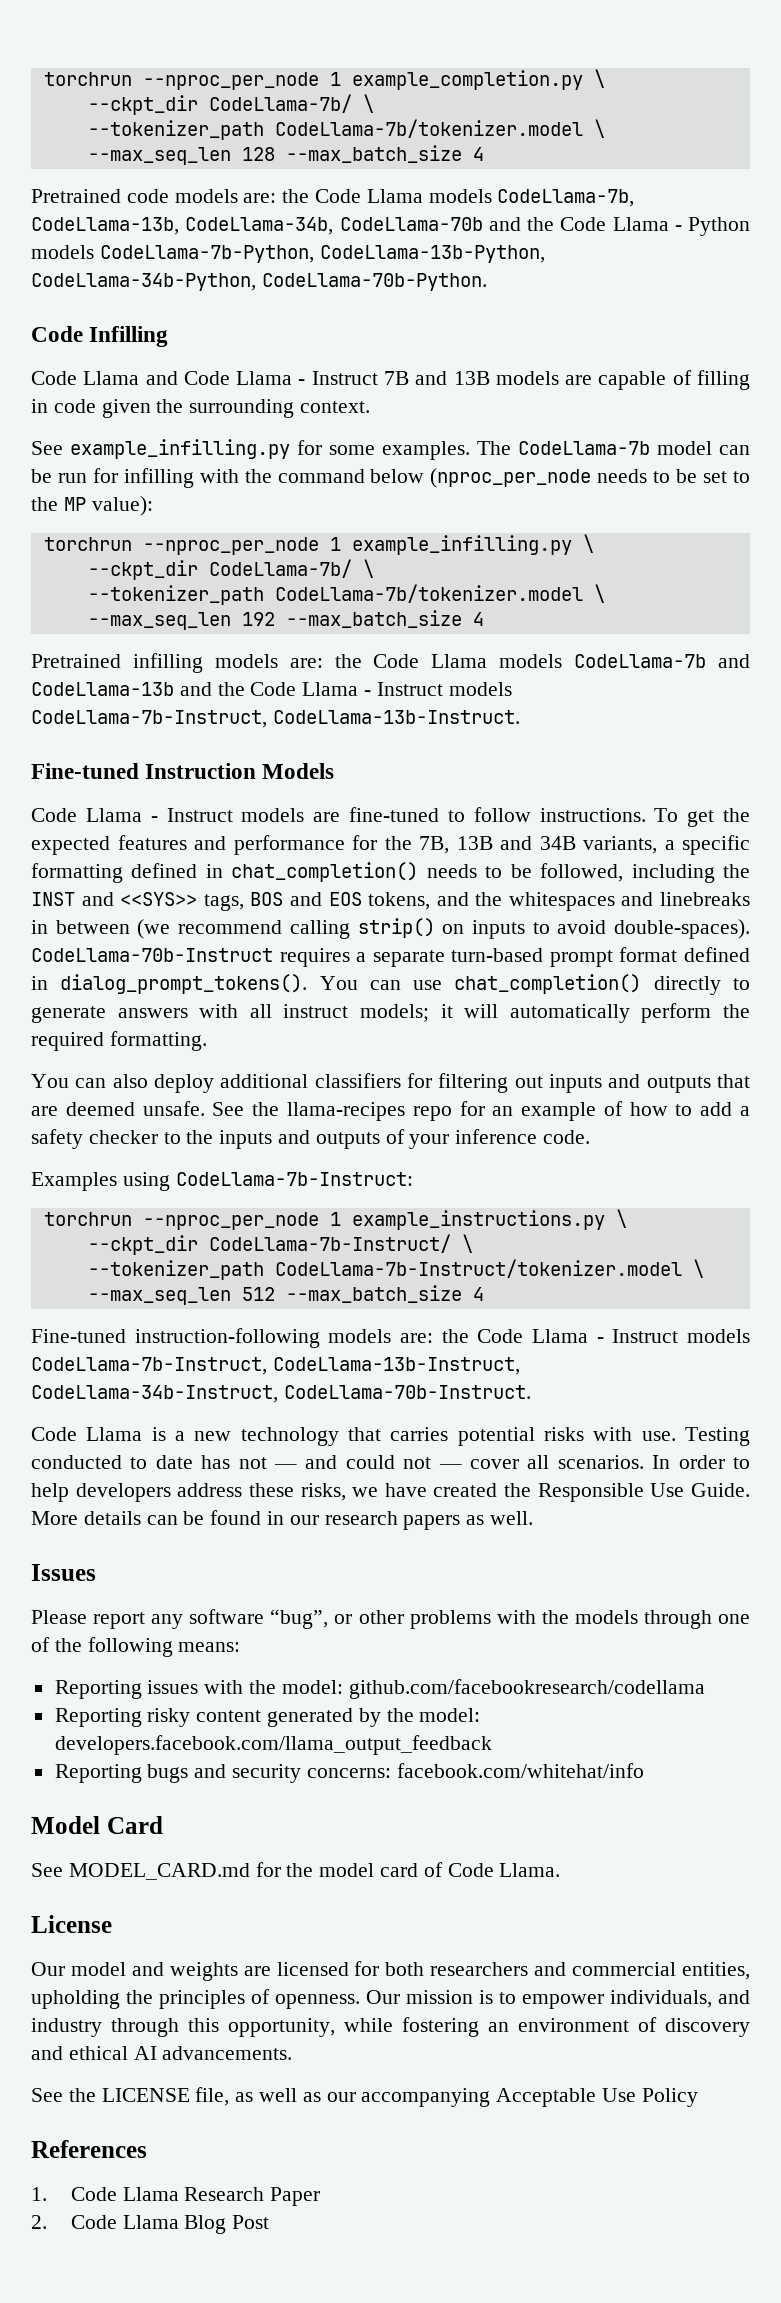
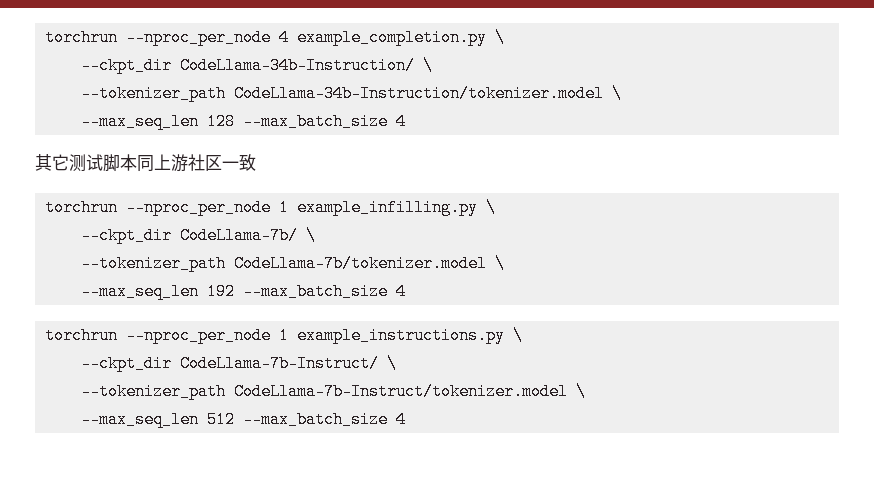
- torchrun --nproc_per_node 1 example_completion.py \
- --ckpt_dir CodeLlama-7b/ \
- --tokenizer_path CodeLlama-7b/tokenizer.model \
+ torchrun --nproc_per_node 4 example_completion.py \
+ --ckpt_dir CodeLlama-34b-Instruction/ \
+ --tokenizer_path CodeLlama-34b-Instruction/tokenizer.model \
- Pretrained code models are: the Code Llama models CodeLlama-7b, CodeLlama-13b, CodeLlama-34b, CodeLlama-70b and the Code Llama - Python models CodeLlama-7b-Python, CodeLlama-13b-Python, CodeLlama-34b-Python, CodeLlama-70b-Python.
- Code Infilling
- Code Llama and Code Llama - Instruct 7B and 13B models are capable of filling in code given the surrounding context.
- See example_infilling.py for some examples. The CodeLlama-7b model can be run for infilling with the command below (nproc_per_node needs to be set to the MP value):
+ 其它测试脚本同上游社区一致
- Pretrained infilling models are: the Code Llama models CodeLlama-7b and CodeLlama-13b and the Code Llama - Instruct models CodeLlama-7b-Instruct, CodeLlama-13b-Instruct.
- Fine-tuned Instruction Models
- Code Llama - Instruct models are fine-tuned to follow instructions. To get the expected features and performance for the 7B, 13B and 34B variants, a specific formatting defined in chat_completion() needs to be followed, including the INST and <<SYS>> tags, BOS and EOS tokens, and the whitespaces and linebreaks in between (we recommend calling strip() on inputs to avoid double-spaces). CodeLlama-70b-Instruct requires a separate turn-based prompt format defined in dialog_prompt_tokens(). You can use chat_completion() directly to generate answers with all instruct models; it will automatically perform the required formatting.
- You can also deploy additional classifiers for filtering out inputs and outputs that are deemed unsafe. See the llama-recipes repo for an example of how to add a safety checker to the inputs and outputs of your inference code.
- Examples using CodeLlama-7b-Instruct:
- Fine-tuned instruction-following models are: the Code Llama - Instruct models CodeLlama-7b-Instruct, CodeLlama-13b-Instruct, CodeLlama-34b-Instruct, CodeLlama-70b-Instruct.
- Code Llama is a new technology that carries potential risks with use. Testing conducted to date has not — and could not — cover all scenarios. In order to help developers address these risks, we have created the Responsible Use Guide. More details can be found in our research papers as well.
- Issues
- Please report any software “bug”, or other problems with the models through one of the following means:
- Reporting issues with the model: github.com/facebookresearch/codellama
- Reporting risky content generated by the model: developers.facebook.com/llama_output_feedback
- Reporting bugs and security concerns: facebook.com/whitehat/info
- Model Card
- See MODEL_CARD.md for the model card of Code Llama.
- License
- Our model and weights are licensed for both researchers and commercial entities, upholding the principles of openness. Our mission is to empower individuals, and industry through this opportunity, while fostering an environment of discovery and ethical AI advancements.
- See the LICENSE file, as well as our accompanying Acceptable Use Policy
- References
- 1. Code Llama Research Paper
- 2. Code Llama Blog Post

